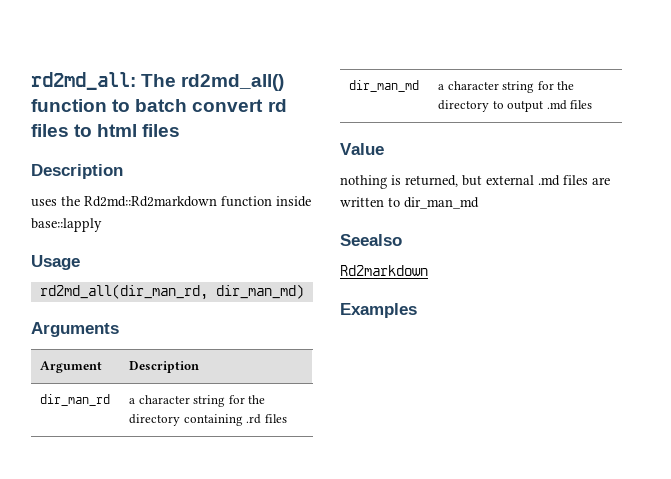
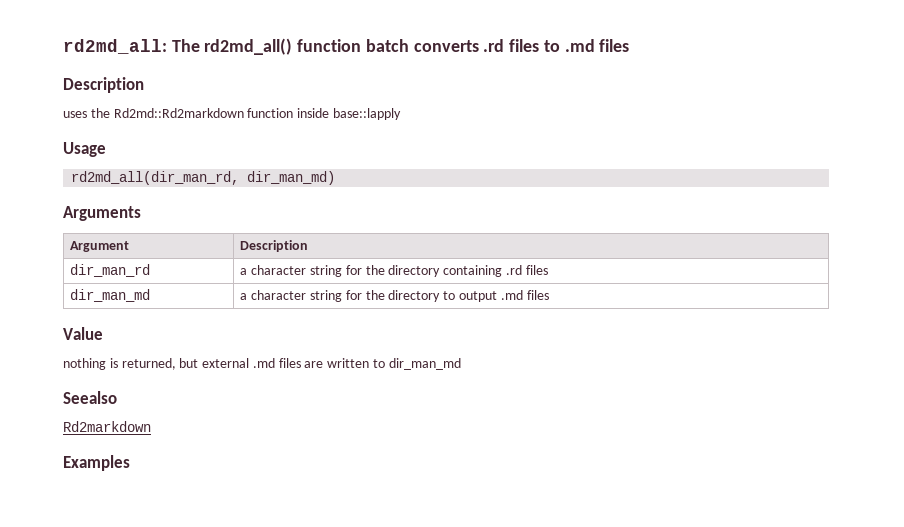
- rd2md_all: The rd2md_all() function to batch convert rd files to html files
+ rd2md_all: The rd2md_all() function batch converts .rd files to .md files

